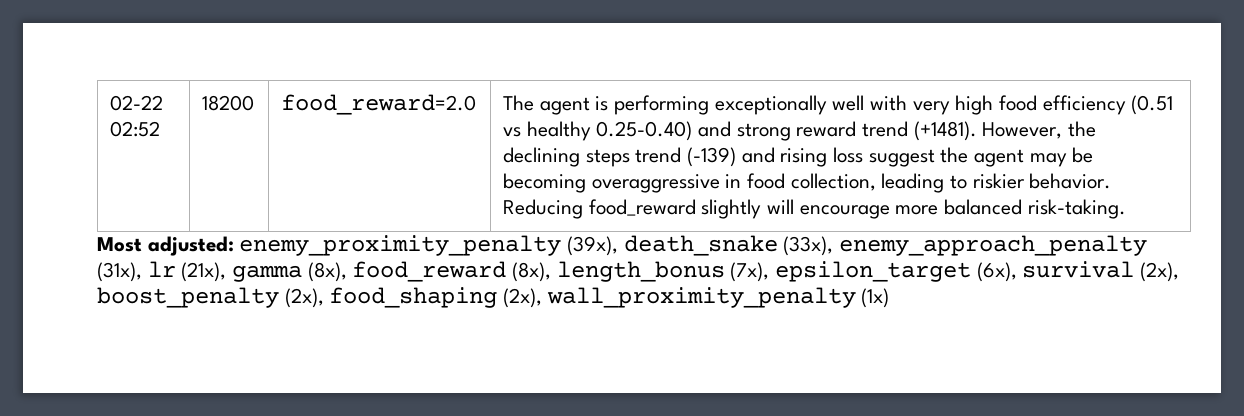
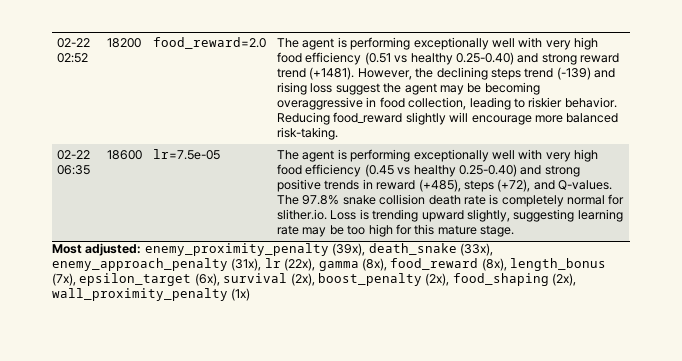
+ 02-22 06:35 | 18600 | lr=7.5e-05 | The agent is performing exceptionally well with very high food efficiency (0.45 vs healthy 0.25-0.40) and strong positive trends in reward (+485), steps (+72), and Q-values. The 97.8% snake collision death rate is completely normal for slither.io. Loss is trending upward slightly, suggesting learning rate may be too high for this mature stage.
- Most adjusted: enemy_proximity_penalty (39x), death_snake (33x), enemy_approach_penalty (31x), lr (21x), gamma (8x), food_reward (8x), length_bonus (7x), epsilon_target (6x), survival (2x), boost_penalty (2x), food_shaping (2x), wall_proximity_penalty (1x)
+ Most adjusted: enemy_proximity_penalty (39x), death_snake (33x), enemy_approach_penalty (31x), lr (22x), gamma (8x), food_reward (8x), length_bonus (7x), epsilon_target (6x), survival (2x), boost_penalty (2x), food_shaping (2x), wall_proximity_penalty (1x)

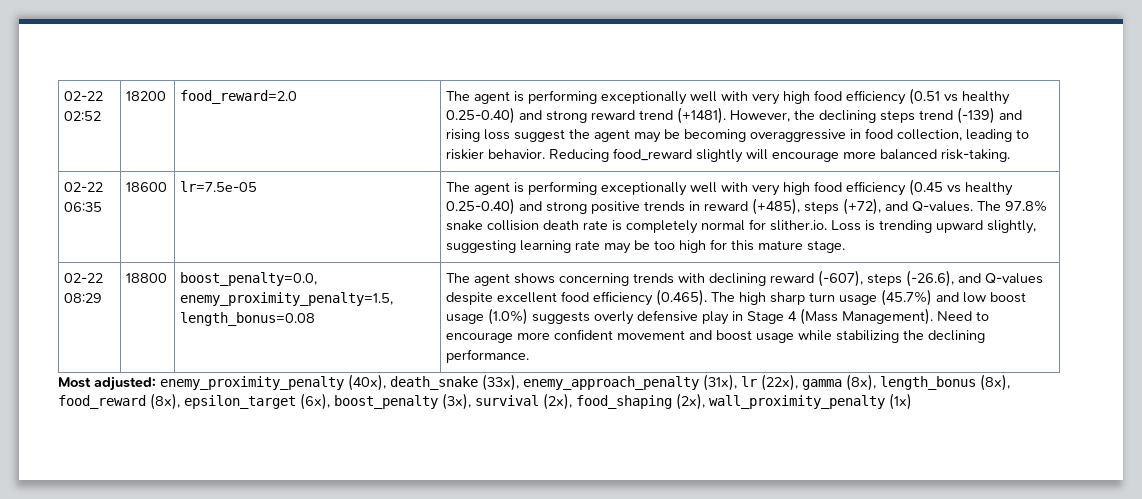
+ 02-22 08:29 | 18800 | boost_penalty=0.0, enemy_proximity_penalty=1.5, length_bonus=0.08 | The agent shows concerning trends with declining reward (-607), steps (-26.6), and Q-values despite excellent food efficiency (0.465). The high sharp turn usage (45.7%) and low boost usage (1.0%) suggests overly defensive play in Stage 4 (Mass Management). Need to encourage more confident movement and boost usage while stabilizing the declining performance.
- Most adjusted: enemy_proximity_penalty (39x), death_snake (33x), enemy_approach_penalty (31x), lr (22x), gamma (8x), food_reward (8x), length_bonus (7x), epsilon_target (6x), survival (2x), boost_penalty (2x), food_shaping (2x), wall_proximity_penalty (1x)
+ Most adjusted: enemy_proximity_penalty (40x), death_snake (33x), enemy_approach_penalty (31x), lr (22x), gamma (8x), length_bonus (8x), food_reward (8x), epsilon_target (6x), boost_penalty (3x), survival (2x), food_shaping (2x), wall_proximity_penalty (1x)

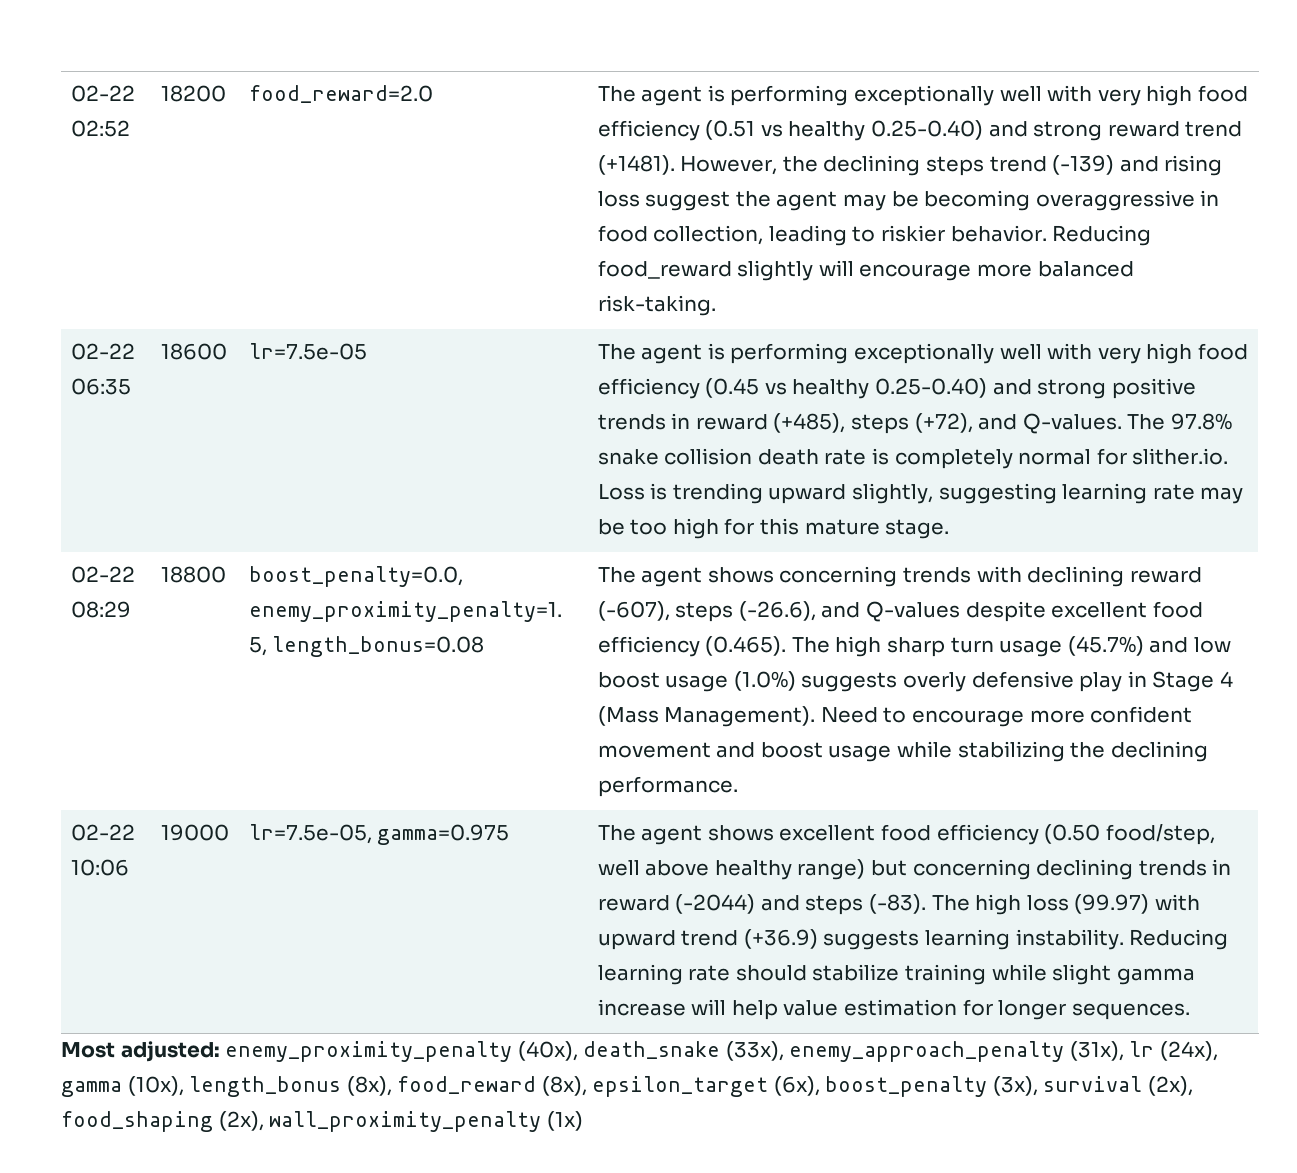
+ 02-22 10:06 | 19000 | lr=7.5e-05, gamma=0.975 | The agent shows excellent food efficiency (0.50 food/step, well above healthy range) but concerning declining trends in reward (-2044) and steps (-83). The high loss (99.97) with upward trend (+36.9) suggests learning instability. Reducing learning rate should stabilize training while slight gamma increase will help value estimation for longer sequences.
- Most adjusted: enemy_proximity_penalty (40x), death_snake (33x), enemy_approach_penalty (31x), lr (22x), gamma (8x), length_bonus (8x), food_reward (8x), epsilon_target (6x), boost_penalty (3x), survival (2x), food_shaping (2x), wall_proximity_penalty (1x)
+ Most adjusted: enemy_proximity_penalty (40x), death_snake (33x), enemy_approach_penalty (31x), lr (24x), gamma (10x), length_bonus (8x), food_reward (8x), epsilon_target (6x), boost_penalty (3x), survival (2x), food_shaping (2x), wall_proximity_penalty (1x)

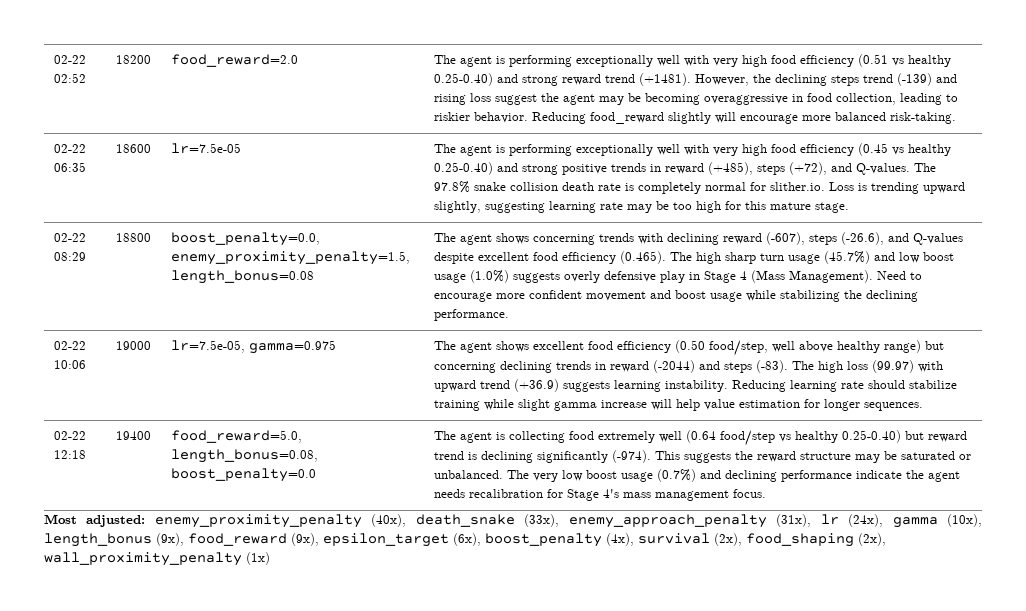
+ 02-22 12:18 | 19400 | food_reward=5.0, length_bonus=0.08, boost_penalty=0.0 | The agent is collecting food extremely well (0.64 food/step vs healthy 0.25-0.40) but reward trend is declining significantly (-974). This suggests the reward structure may be saturated or unbalanced. The very low boost usage (0.7%) and declining performance indicate the agent needs recalibration for Stage 4's mass management focus.
- Most adjusted: enemy_proximity_penalty (40x), death_snake (33x), enemy_approach_penalty (31x), lr (24x), gamma (10x), length_bonus (8x), food_reward (8x), epsilon_target (6x), boost_penalty (3x), survival (2x), food_shaping (2x), wall_proximity_penalty (1x)
+ Most adjusted: enemy_proximity_penalty (40x), death_snake (33x), enemy_approach_penalty (31x), lr (24x), gamma (10x), length_bonus (9x), food_reward (9x), epsilon_target (6x), boost_penalty (4x), survival (2x), food_shaping (2x), wall_proximity_penalty (1x)

